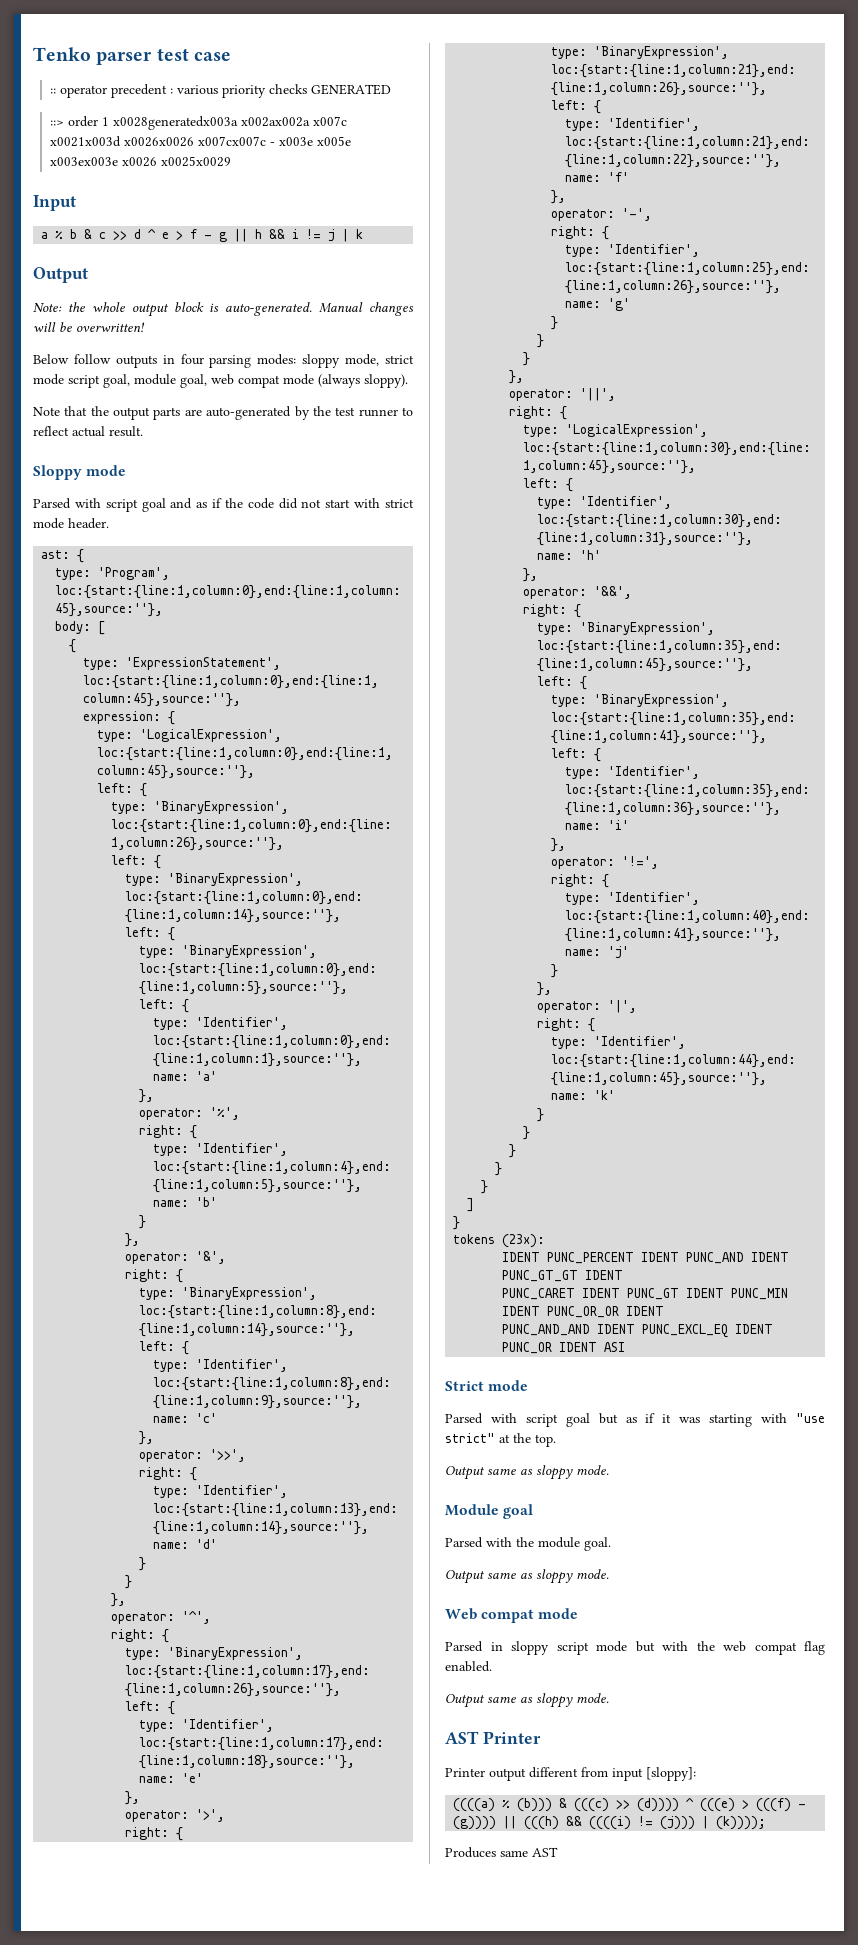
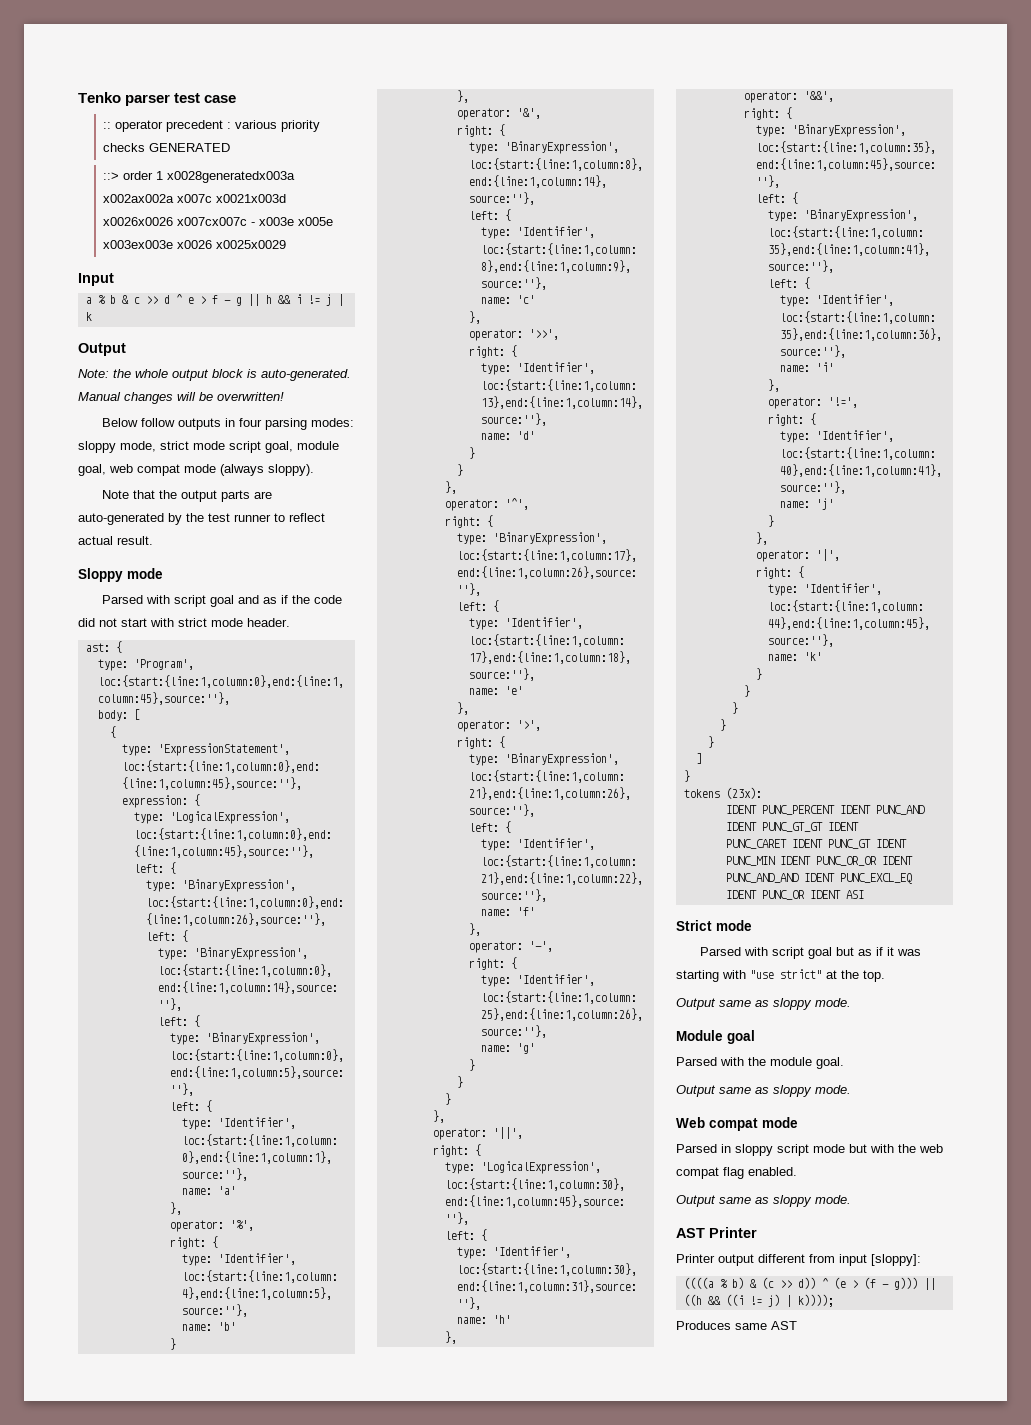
- ((((a) % (b))) & (((c) >> (d)))) ^ (((e) > (((f) - (g)))) || (((h) && ((((i) != (j))) | (k))));
+ ((((a % b) & (c >> d)) ^ (e > (f - g))) || ((h && ((i != j) | k))));

